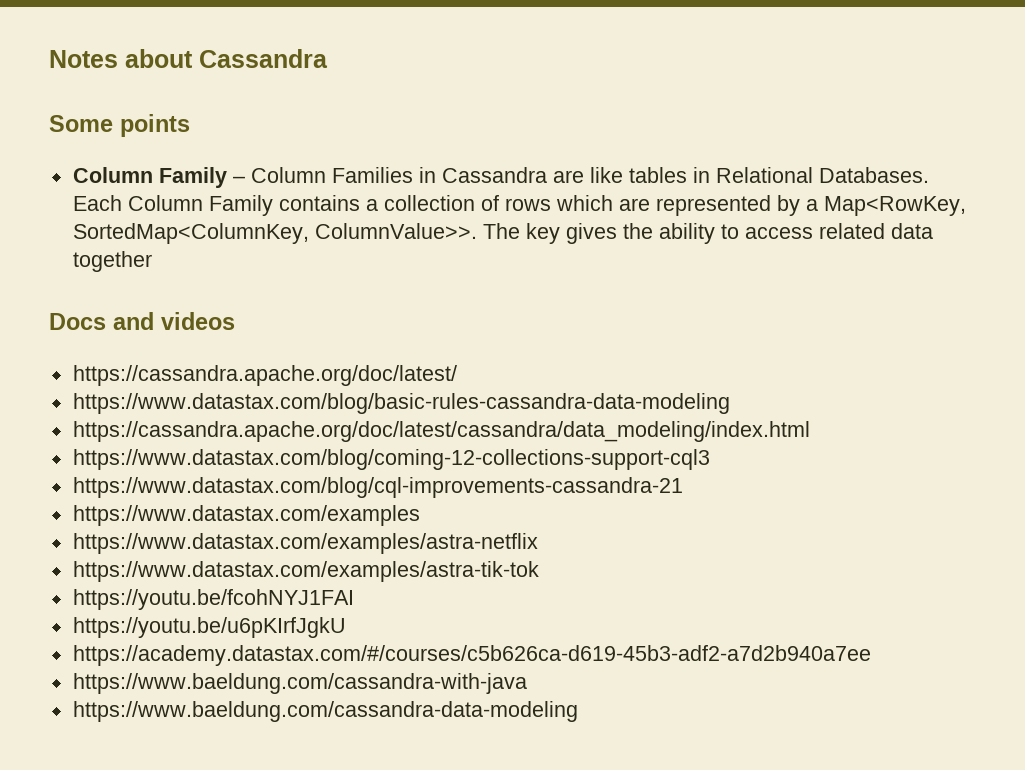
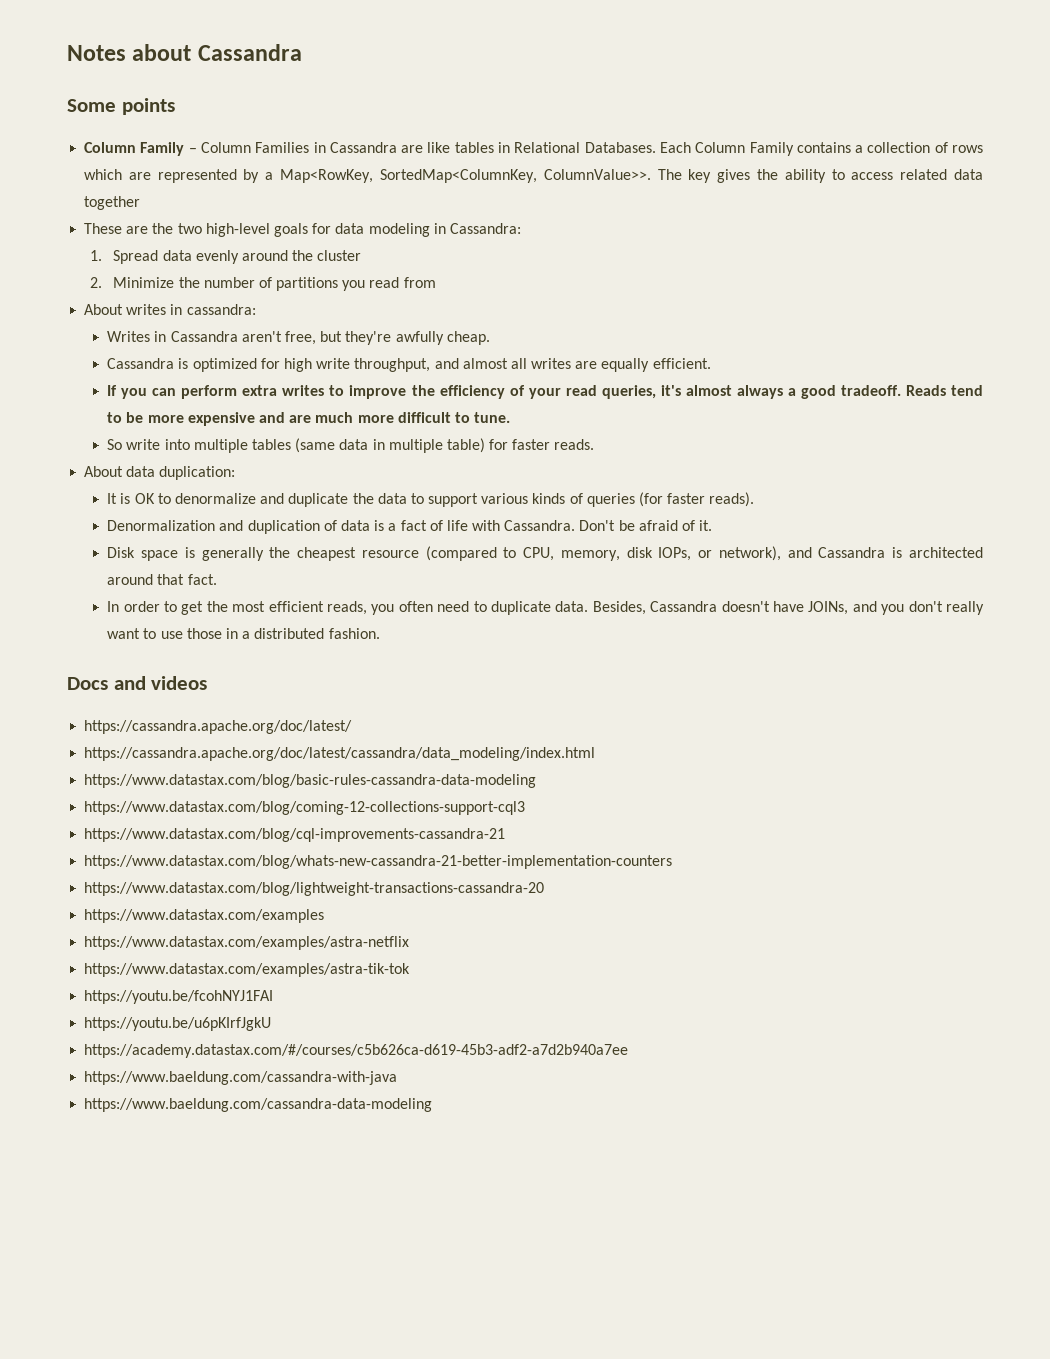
+ These are the two high-level goals for data modeling in Cassandra:
+ 1. Spread data evenly around the cluster
+ 2. Minimize the number of partitions you read from
+ About writes in cassandra:
+ Writes in Cassandra aren't free, but they're awfully cheap.
+ Cassandra is optimized for high write throughput, and almost all writes are equally efficient.
+ If you can perform extra writes to improve the efficiency of your read queries, it's almost always a good tradeoff. Reads tend to be more expensive and are much more difficult to tune.
+ So write into multiple tables (same data in multiple table) for faster reads.
+ About data duplication:
+ It is OK to denormalize and duplicate the data to support various kinds of queries (for faster reads).
+ Denormalization and duplication of data is a fact of life with Cassandra. Don't be afraid of it.
+ Disk space is generally the cheapest resource (compared to CPU, memory, disk IOPs, or network), and Cassandra is architected around that fact.
+ In order to get the most efficient reads, you often need to duplicate data. Besides, Cassandra doesn't have JOINs, and you don't really want to use those in a distributed fashion.
+ https://cassandra.apache.org/doc/latest/cassandra/data_modeling/index.html
- https://cassandra.apache.org/doc/latest/cassandra/data_modeling/index.html
+ https://www.datastax.com/blog/whats-new-cassandra-21-better-implementation-counters
+ https://www.datastax.com/blog/lightweight-transactions-cassandra-20

